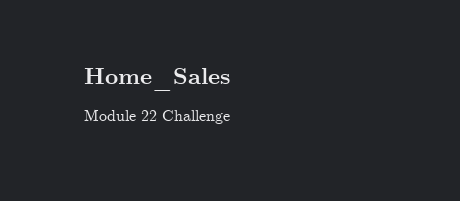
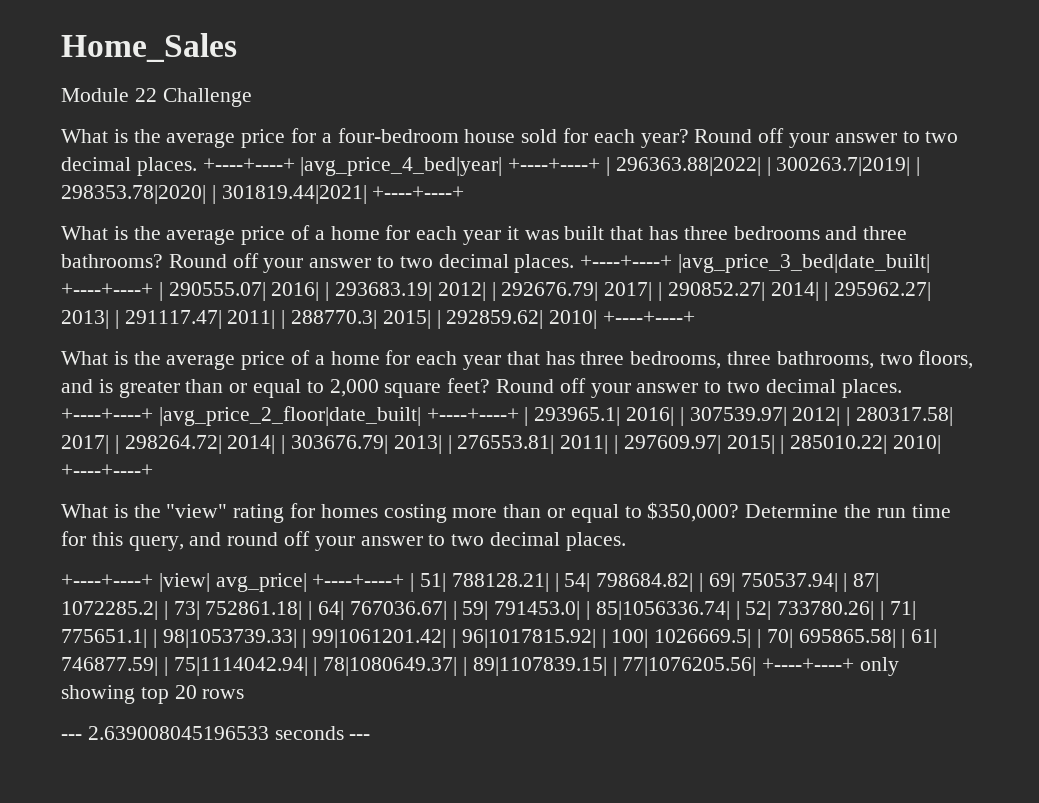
+ What is the average price for a four-bedroom house sold for each year? Round off your answer to two decimal places. +----+----+ |avg_price_4_bed|year| +----+----+ | 296363.88|2022| | 300263.7|2019| | 298353.78|2020| | 301819.44|2021| +----+----+
+ What is the average price of a home for each year it was built that has three bedrooms and three bathrooms? Round off your answer to two decimal places. +----+----+ |avg_price_3_bed|date_built| +----+----+ | 290555.07| 2016| | 293683.19| 2012| | 292676.79| 2017| | 290852.27| 2014| | 295962.27| 2013| | 291117.47| 2011| | 288770.3| 2015| | 292859.62| 2010| +----+----+
+ What is the average price of a home for each year that has three bedrooms, three bathrooms, two floors, and is greater than or equal to 2,000 square feet? Round off your answer to two decimal places. +----+----+ |avg_price_2_floor|date_built| +----+----+ | 293965.1| 2016| | 307539.97| 2012| | 280317.58| 2017| | 298264.72| 2014| | 303676.79| 2013| | 276553.81| 2011| | 297609.97| 2015| | 285010.22| 2010| +----+----+
+ What is the "view" rating for homes costing more than or equal to $350,000? Determine the run time for this query, and round off your answer to two decimal places.
+ +----+----+ |view| avg_price| +----+----+ | 51| 788128.21| | 54| 798684.82| | 69| 750537.94| | 87| 1072285.2| | 73| 752861.18| | 64| 767036.67| | 59| 791453.0| | 85|1056336.74| | 52| 733780.26| | 71| 775651.1| | 98|1053739.33| | 99|1061201.42| | 96|1017815.92| | 100| 1026669.5| | 70| 695865.58| | 61| 746877.59| | 75|1114042.94| | 78|1080649.37| | 89|1107839.15| | 77|1076205.56| +----+----+ only showing top 20 rows
+ --- 2.639008045196533 seconds ---

